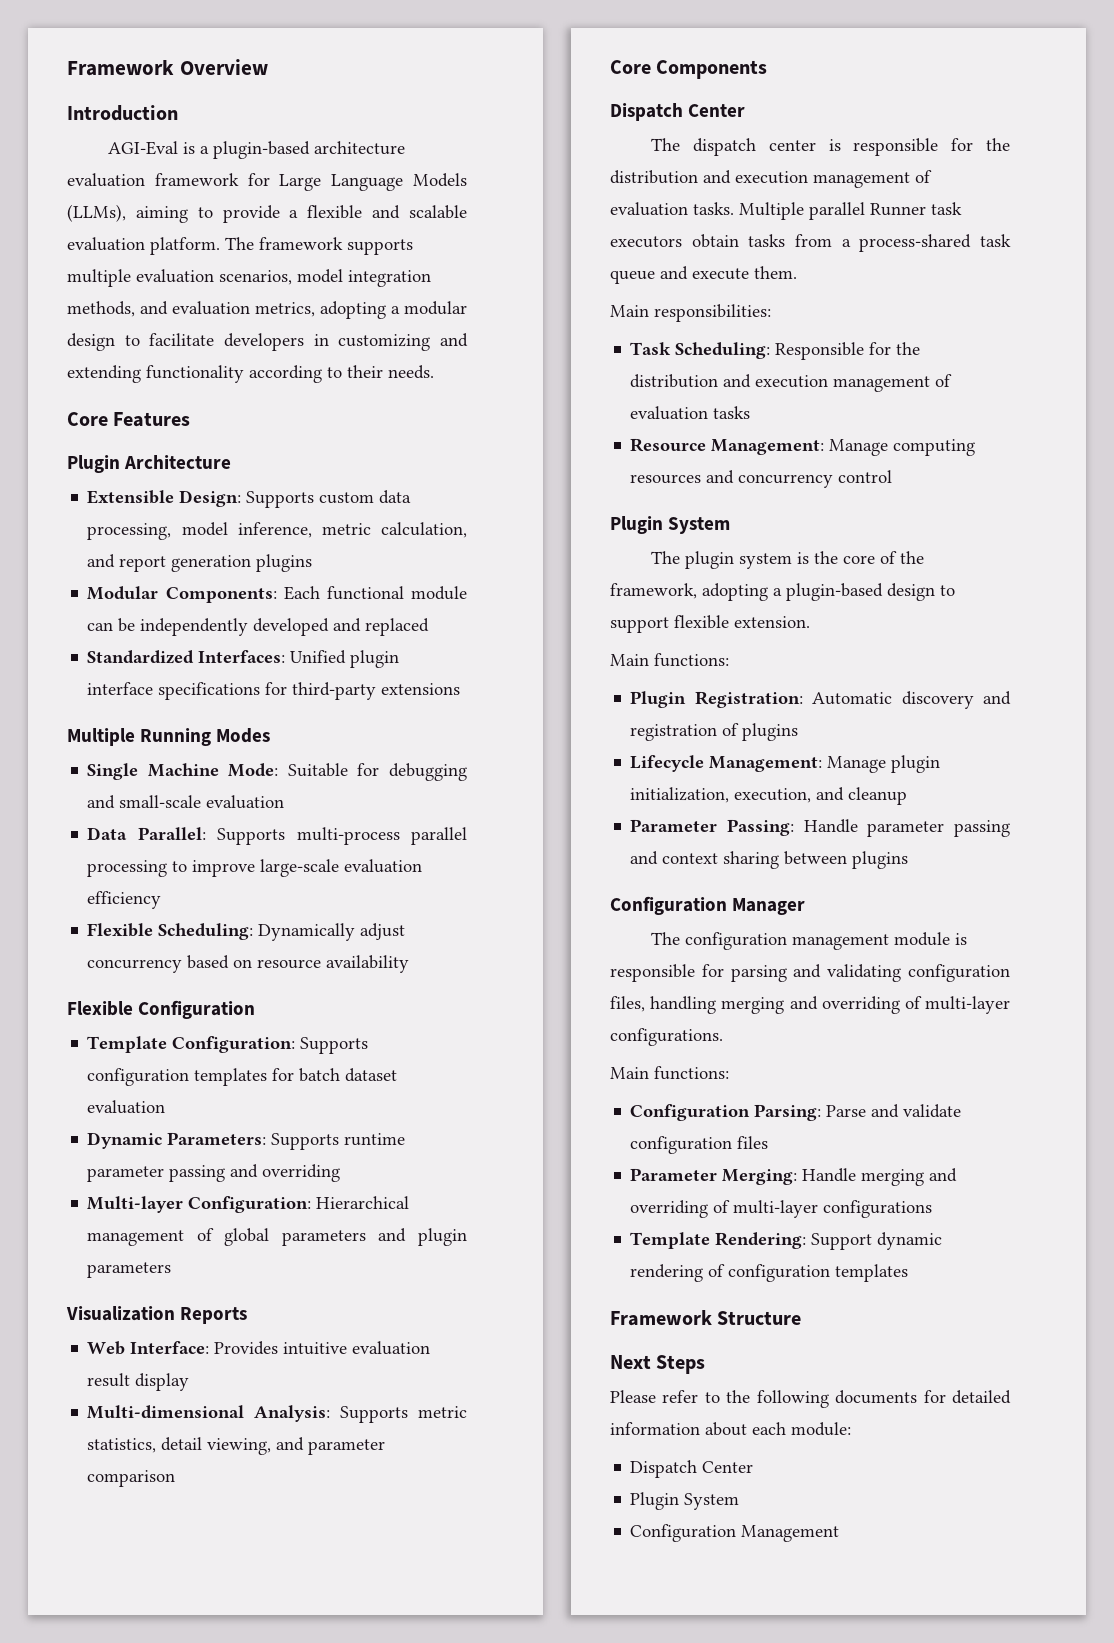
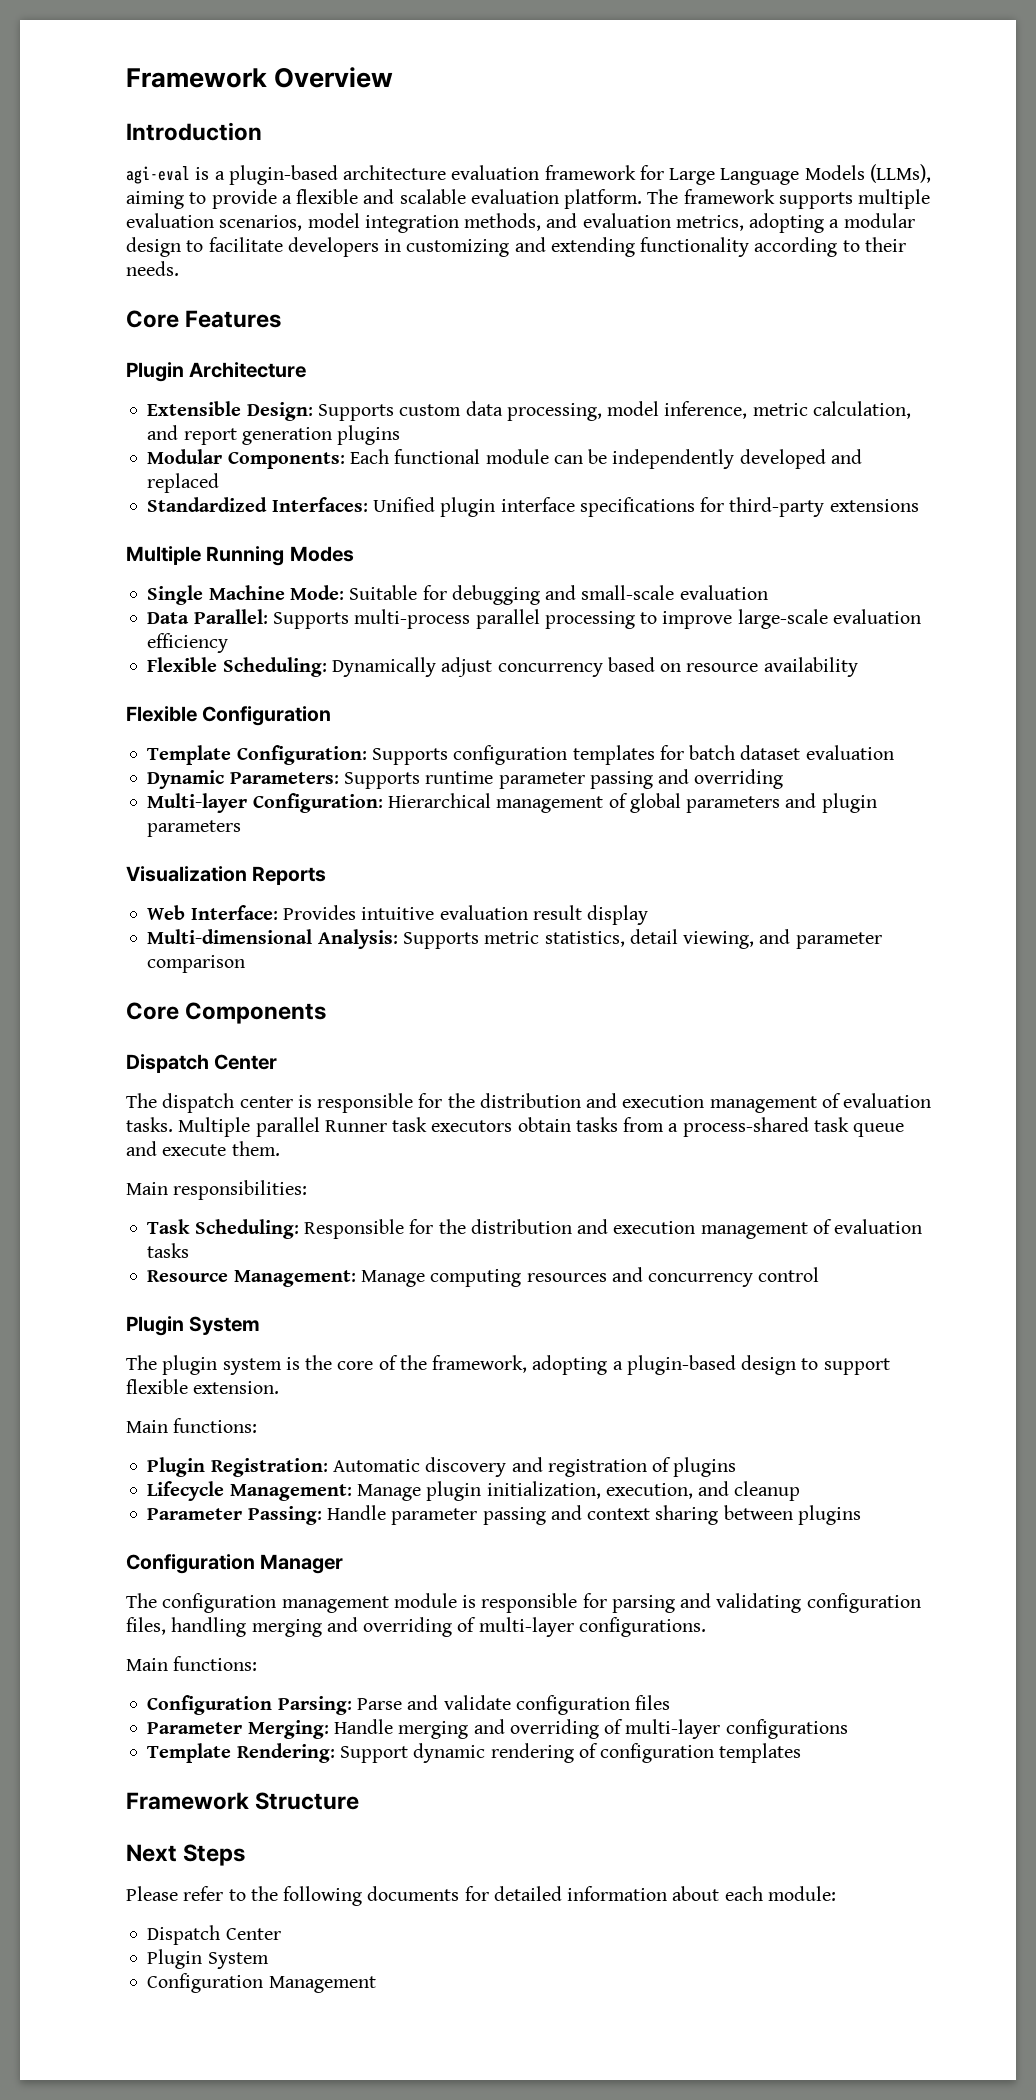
- AGI-Eval is a plugin-based architecture evaluation framework for Large Language Models (LLMs), aiming to provide a flexible and scalable evaluation platform.
+ agi-eval is a plugin-based architecture evaluation framework for Large Language Models (LLMs), aiming to provide a flexible and scalable evaluation platform.

